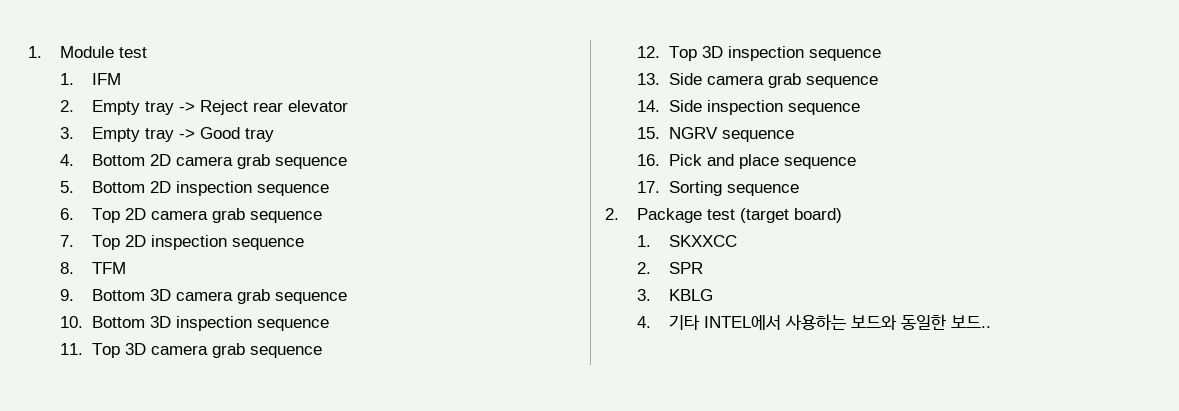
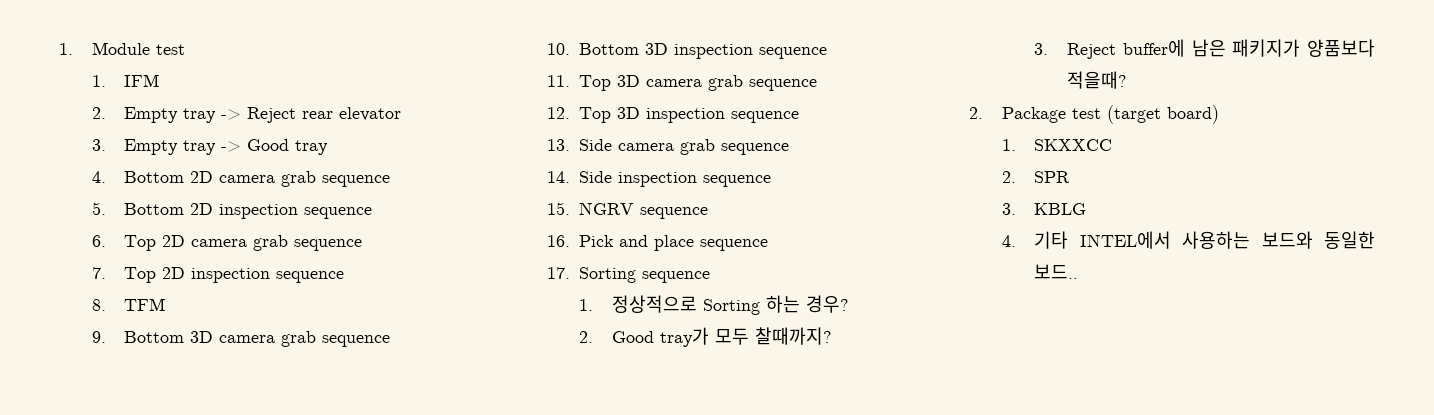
+ 1. 정상적으로 Sorting 하는 경우?
+ 2. Good tray가 모두 찰때까지?
+ 3. Reject buffer에 남은 패키지가 양품보다 적을때?

